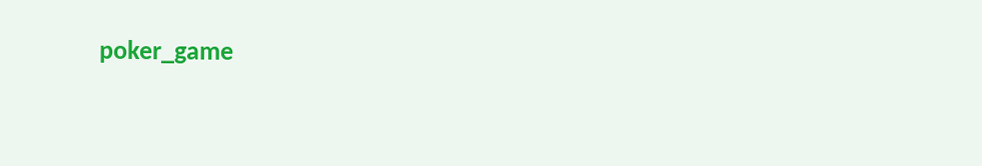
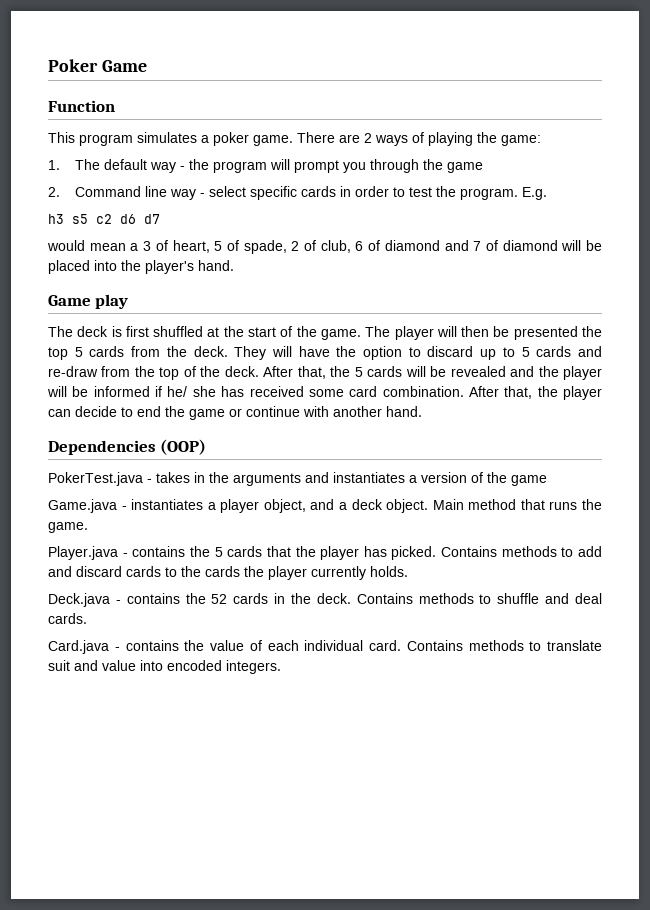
- poker_game
+ Poker Game
+ Function
+ This program simulates a poker game. There are 2 ways of playing the game:
+ 1. The default way - the program will prompt you through the game
+ 2. Command line way - select specific cards in order to test the program. E.g.
+ h3 s5 c2 d6 d7
+ would mean a 3 of heart, 5 of spade, 2 of club, 6 of diamond and 7 of diamond will be placed into the player's hand.
+ Game play
+ The deck is first shuffled at the start of the game. The player will then be presented the top 5 cards from the deck. They will have the option to discard up to 5 cards and re-draw from the top of the deck. After that, the 5 cards will be revealed and the player will be informed if he/ she has received some card combination. After that, the player can decide to end the game or continue with another hand.
+ Dependencies (OOP)
+ PokerTest.java - takes in the arguments and instantiates a version of the game
+ Game.java - instantiates a player object, and a deck object. Main method that runs the game.
+ Player.java - contains the 5 cards that the player has picked. Contains methods to add and discard cards to the cards the player currently holds.
+ Deck.java - contains the 52 cards in the deck. Contains methods to shuffle and deal cards.
+ Card.java - contains the value of each individual card. Contains methods to translate suit and value into encoded integers.

